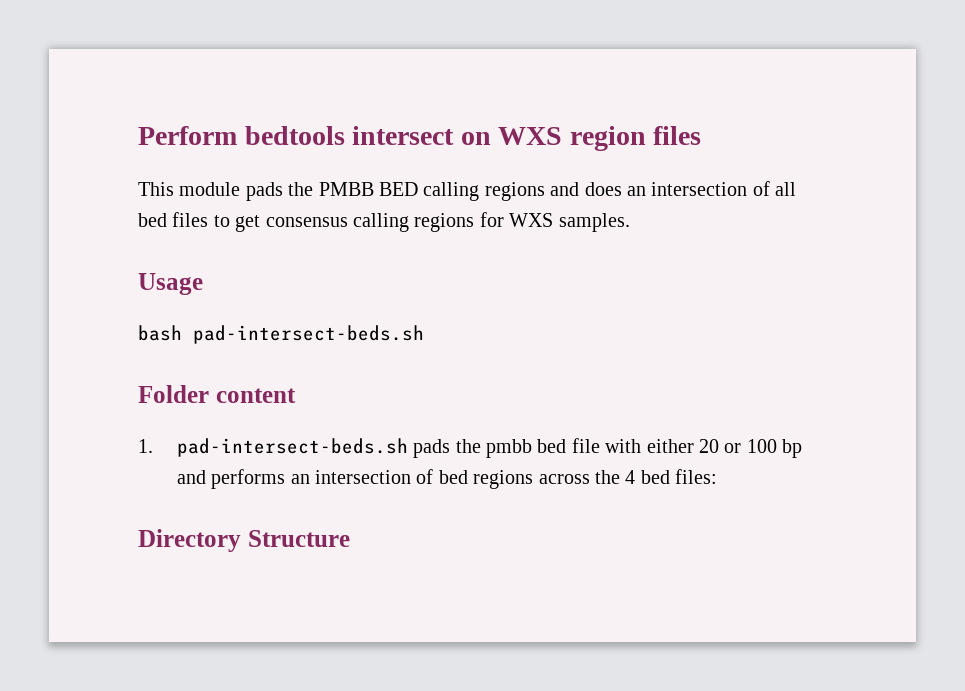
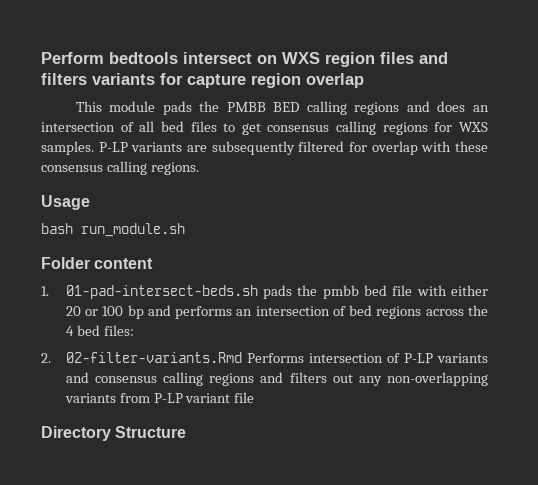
- Perform bedtools intersect on WXS region files
+ Perform bedtools intersect on WXS region files and filters variants for capture region overlap
+ P-LP variants are subsequently filtered for overlap with these consensus calling regions.
- bash pad-intersect-beds.sh
+ bash run_module.sh
- 1. pad-intersect-beds.sh pads the pmbb bed file with either 20 or 100 bp and performs an intersection of bed regions across the 4 bed files:
+ 1. 01-pad-intersect-beds.sh pads the pmbb bed file with either 20 or 100 bp and performs an intersection of bed regions across the 4 bed files:
+ 2. 02-filter-variants.Rmd Performs intersection of P-LP variants and consensus calling regions and filters out any non-overlapping variants from P-LP variant file

